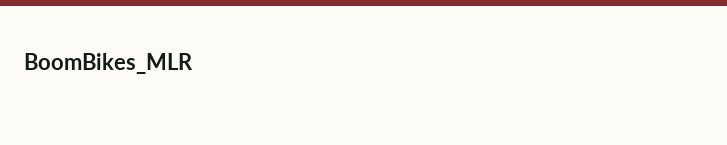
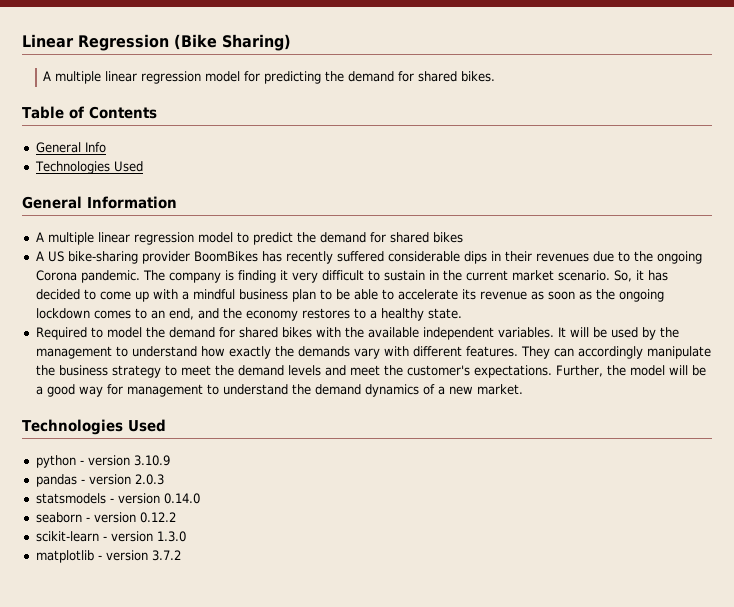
- BoomBikes_MLR
+ Linear Regression (Bike Sharing)
+ A multiple linear regression model for predicting the demand for shared bikes.
+ Table of Contents
+ General Info
+ Technologies Used
+ General Information
+ A multiple linear regression model to predict the demand for shared bikes
+ A US bike-sharing provider BoomBikes has recently suffered considerable dips in their revenues due to the ongoing Corona pandemic. The company is finding it very difficult to sustain in the current market scenario. So, it has decided to come up with a mindful business plan to be able to accelerate its revenue as soon as the ongoing lockdown comes to an end, and the economy restores to a healthy state.
+ Required to model the demand for shared bikes with the available independent variables. It will be used by the management to understand how exactly the demands vary with different features. They can accordingly manipulate the business strategy to meet the demand levels and meet the customer's expectations. Further, the model will be a good way for management to understand the demand dynamics of a new market.
+ Technologies Used
+ python - version 3.10.9
+ pandas - version 2.0.3
+ statsmodels - version 0.14.0
+ seaborn - version 0.12.2
+ scikit-learn - version 1.3.0
+ matplotlib - version 3.7.2

